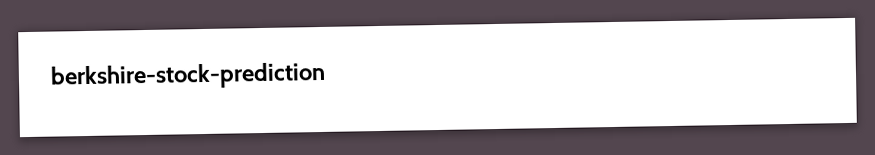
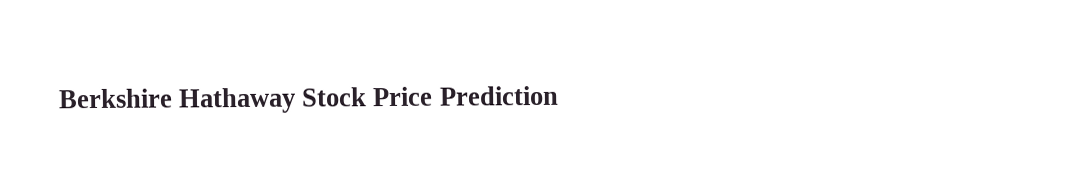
- berkshire-stock-prediction
+ Berkshire Hathaway Stock Price Prediction

